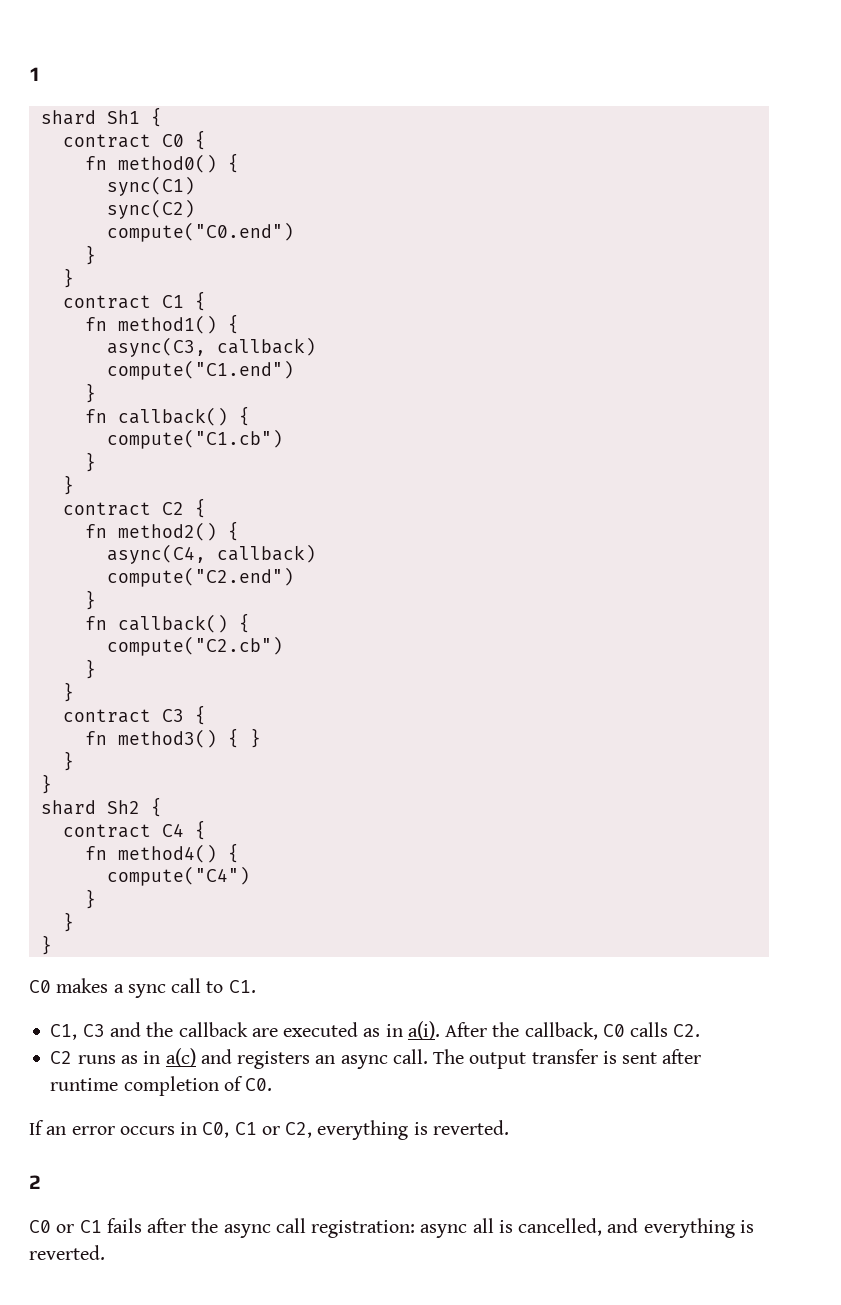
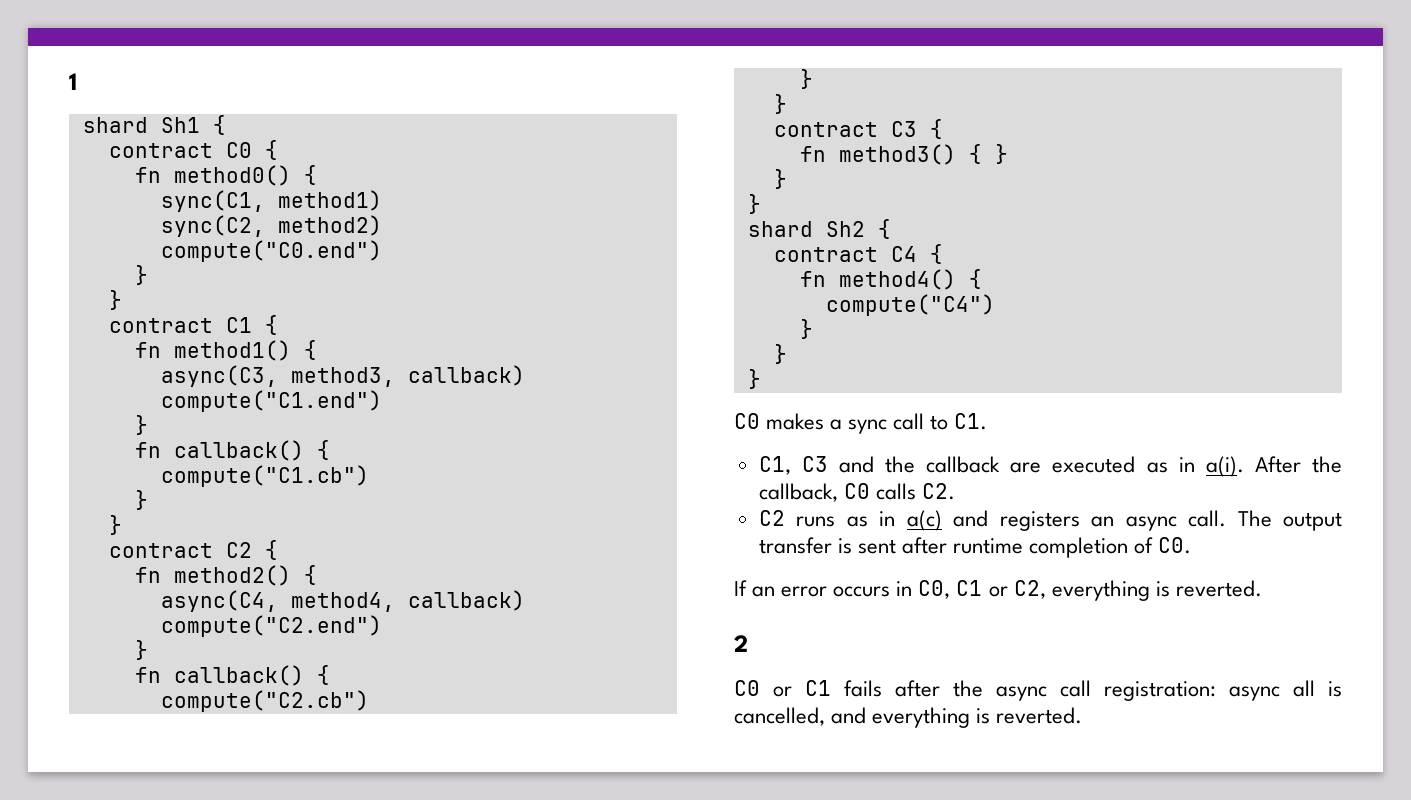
- sync(C1)
- sync(C2)
+ sync(C1, method1)
+ sync(C2, method2)
- async(C3, callback)
+ async(C3, method3, callback)
- async(C4, callback)
+ async(C4, method4, callback)

